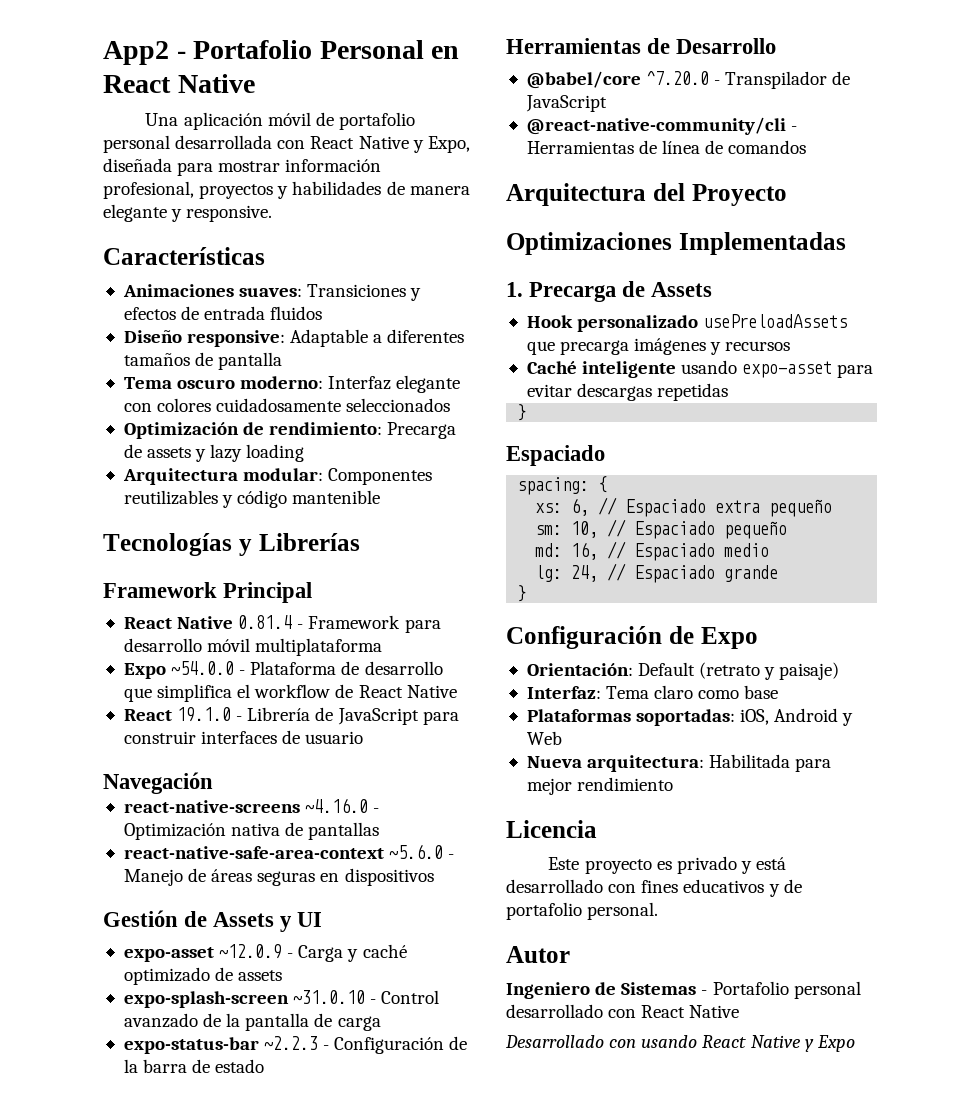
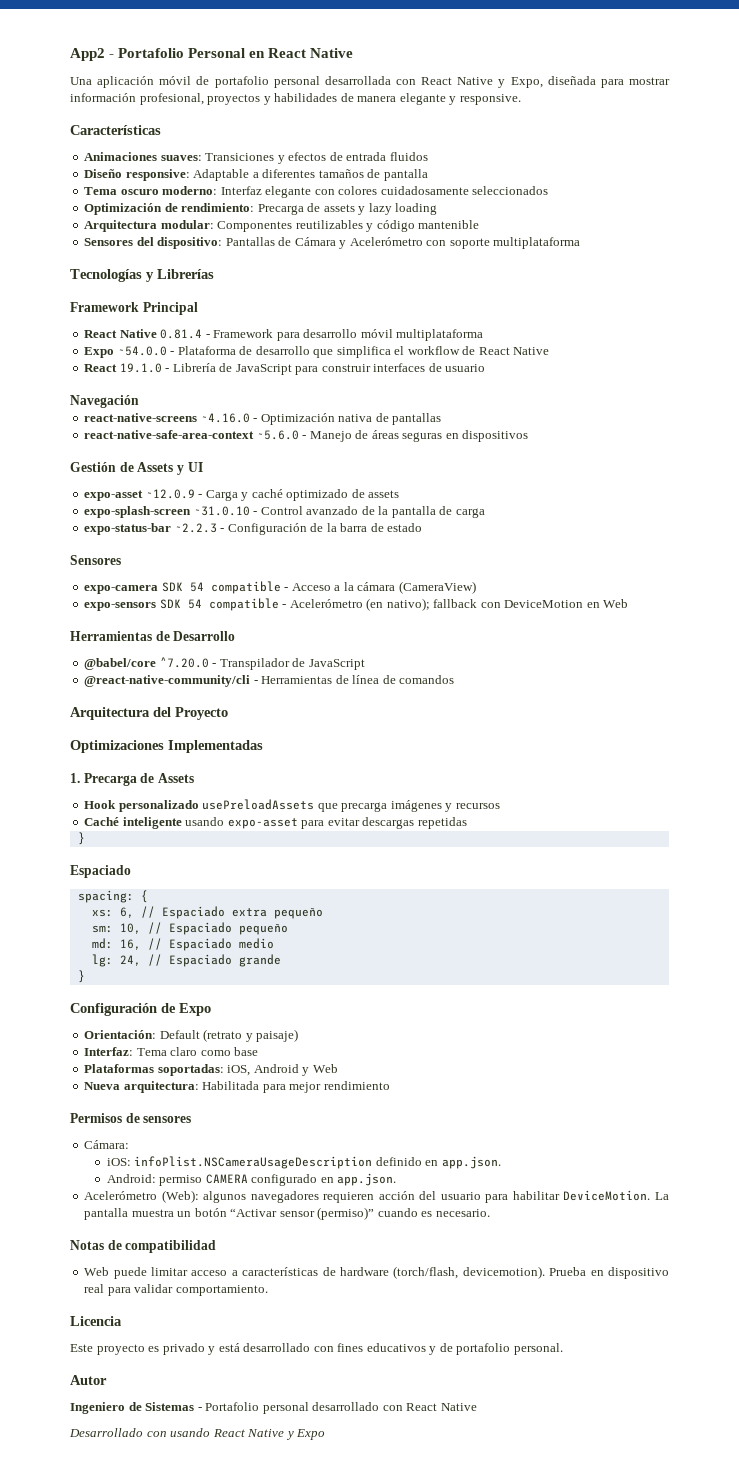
+ Sensores del dispositivo: Pantallas de Cámara y Acelerómetro con soporte multiplataforma
  expo-status-bar ~2.2.3 - Configuración de la barra de estado
+ Sensores
+ expo-camera SDK 54 compatible - Acceso a la cámara (CameraView)
+ expo-sensors SDK 54 compatible - Acelerómetro (en nativo); fallback con DeviceMotion en Web
+ Permisos de sensores
+ Cámara:
+ iOS: infoPlist.NSCameraUsageDescription definido en app.json.
+ Android: permiso CAMERA configurado en app.json.
+ Acelerómetro (Web): algunos navegadores requieren acción del usuario para habilitar DeviceMotion. La pantalla muestra un botón “Activar sensor (permiso)” cuando es necesario.
+ Notas de compatibilidad
+ Web puede limitar acceso a características de hardware (torch/flash, devicemotion). Prueba en dispositivo real para validar comportamiento.

